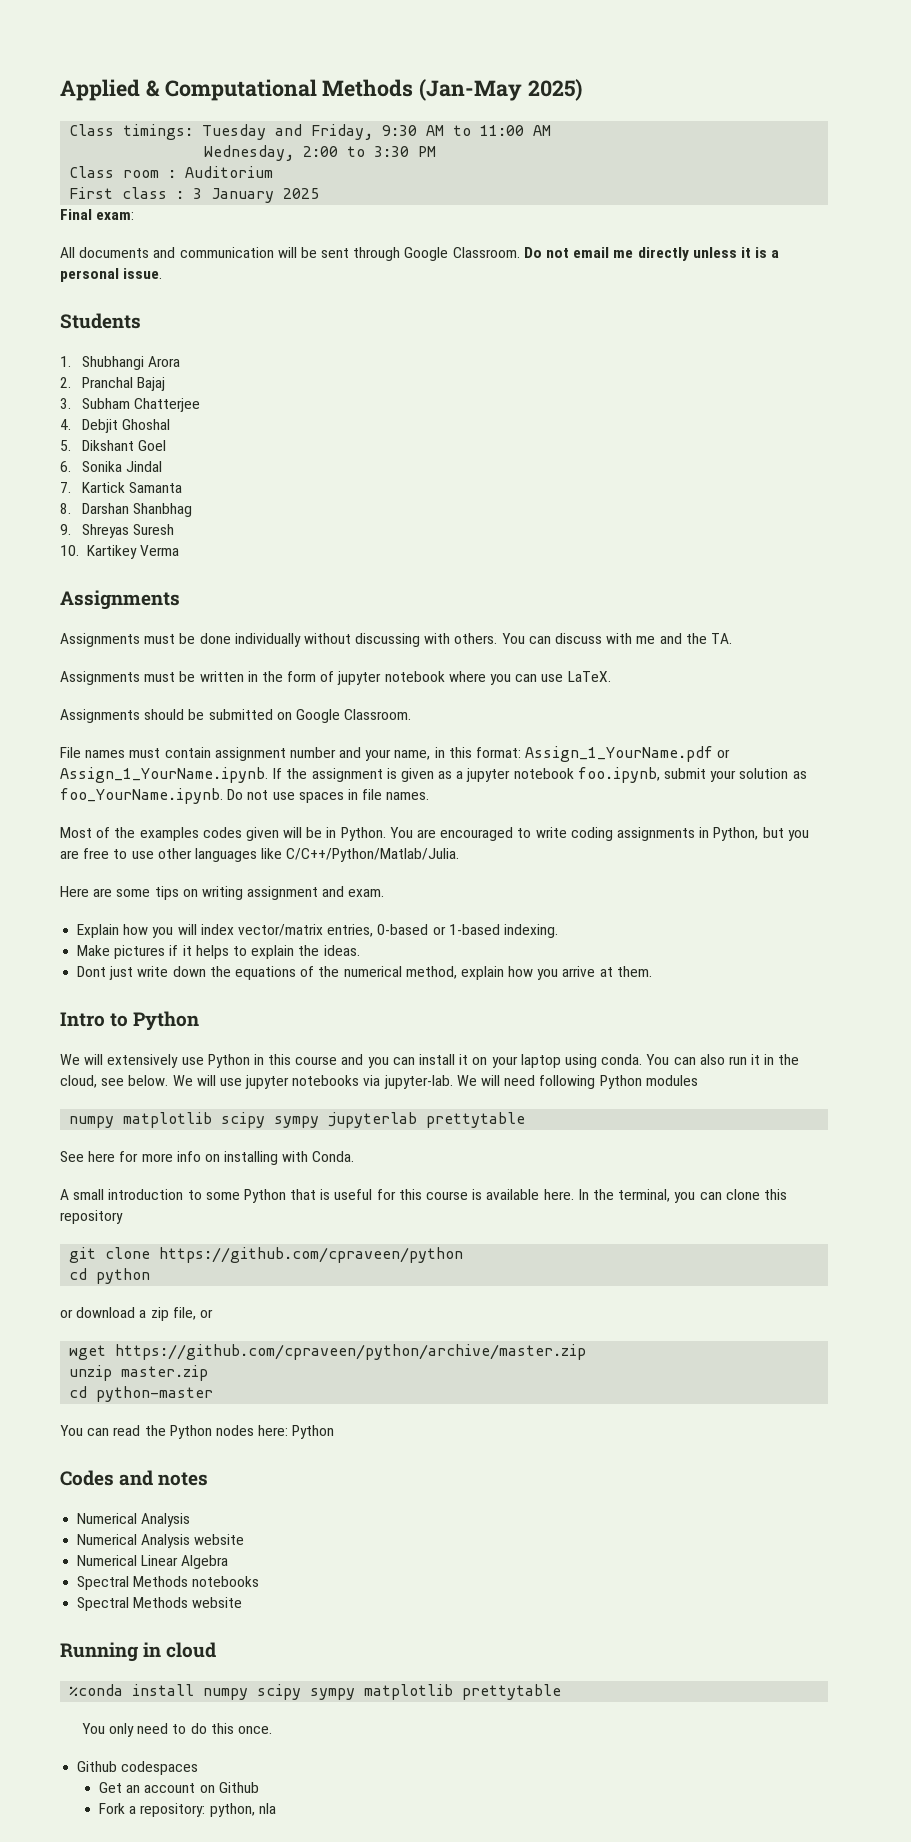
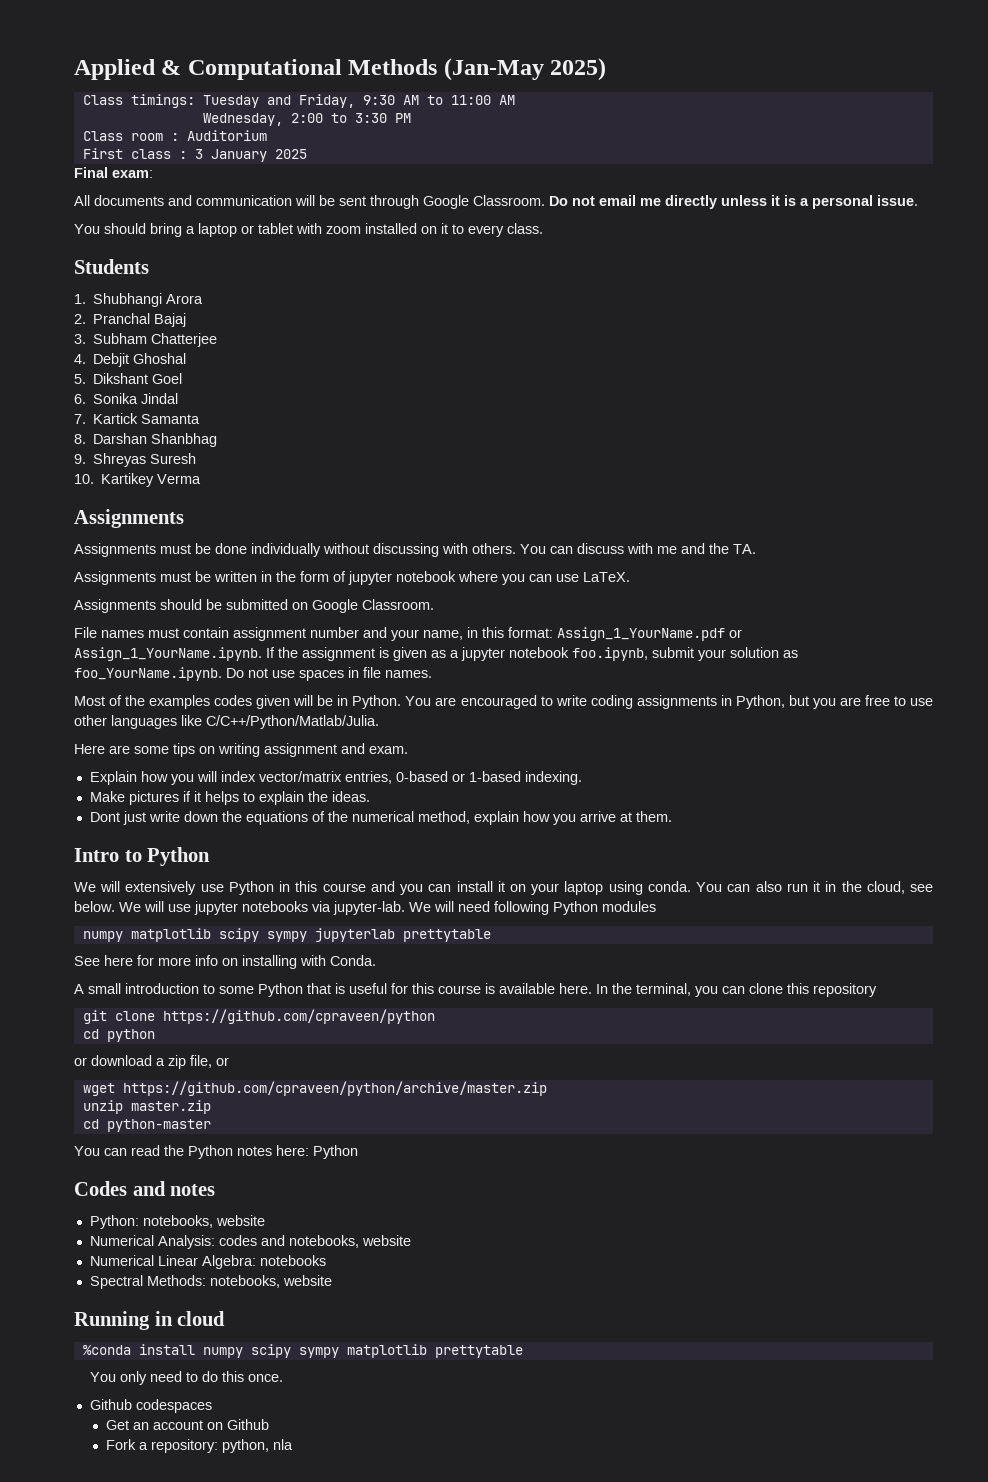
+ You should bring a laptop or tablet with zoom installed on it to every class.
- You can read the Python nodes here: Python
+ You can read the Python notes here: Python
  Codes and notes
- Numerical Analysis
- Numerical Analysis website
+ Python: notebooks, website
+ Numerical Analysis: codes and notebooks, website
- Numerical Linear Algebra
- Spectral Methods notebooks
+ Numerical Linear Algebra: notebooks
- Spectral Methods website
+ Spectral Methods: notebooks, website

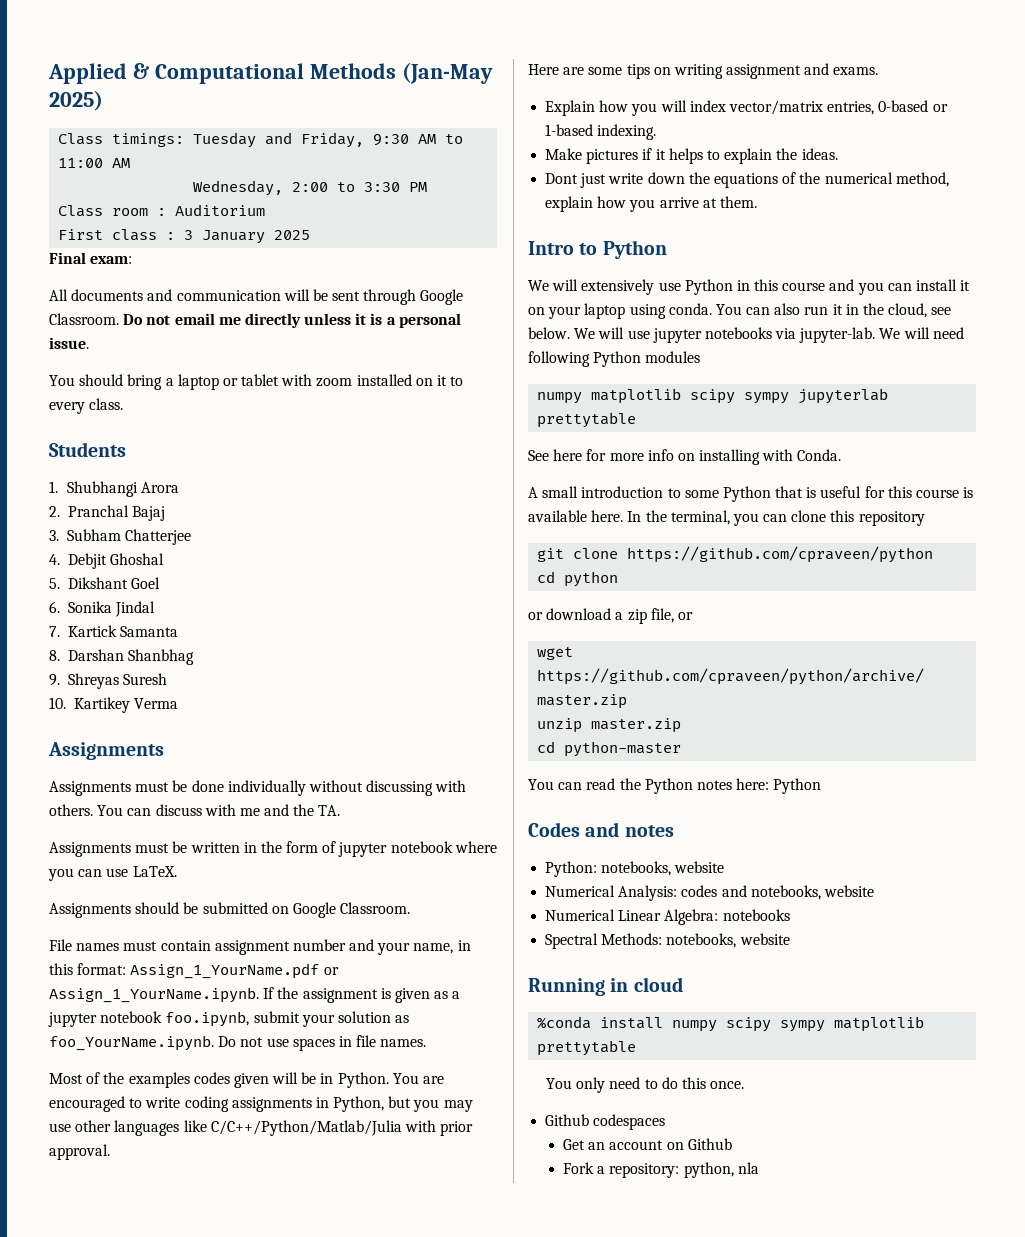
- You are encouraged to write coding assignments in Python, but you are free to use other languages like C/C++/Python/Matlab/Julia.
+ You are encouraged to write coding assignments in Python, but you may use other languages like C/C++/Python/Matlab/Julia with prior approval.
- Here are some tips on writing assignment and exam.
+ Here are some tips on writing assignment and exams.

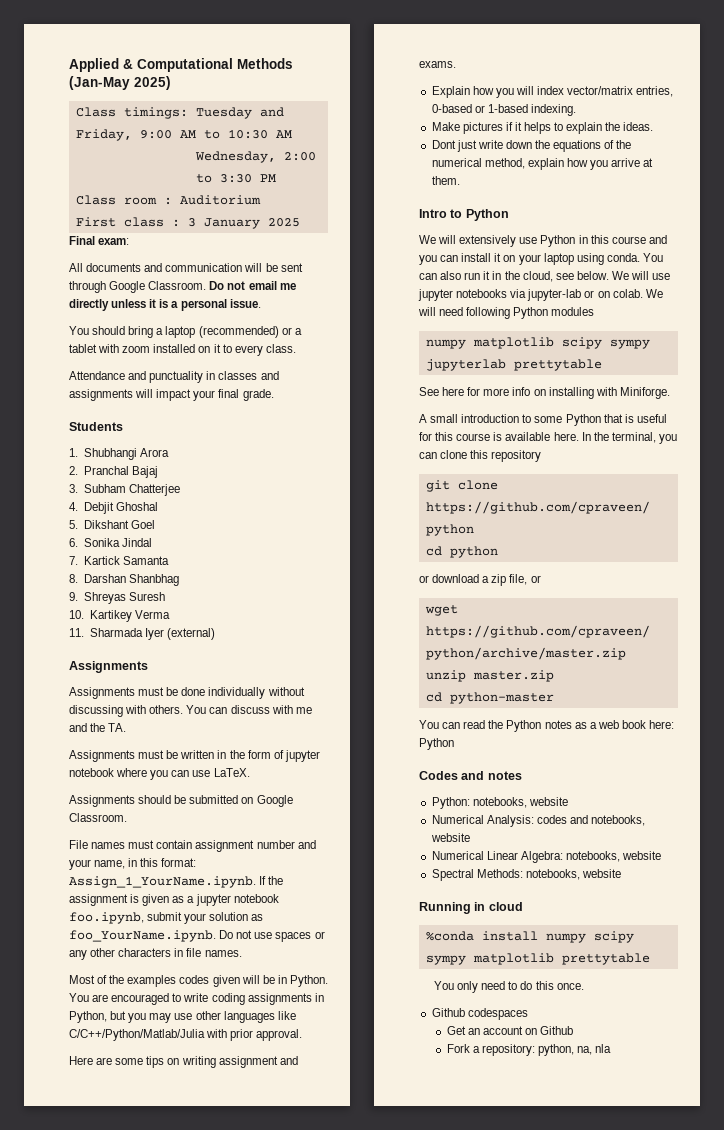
- Class timings: Tuesday and Friday, 9:30 AM to 11:00 AM
+ Class timings: Tuesday and Friday, 9:00 AM to 10:30 AM
- You should bring a laptop or tablet with zoom installed on it to every class.
+ You should bring a laptop (recommended) or a tablet with zoom installed on it to every class.
+ Attendance and punctuality in classes and assignments will impact your final grade.
+ 11. Sharmada Iyer (external)
- File names must contain assignment number and your name, in this format: Assign_1_YourName.pdf or Assign_1_YourName.ipynb. If the assignment is given as a jupyter notebook foo.ipynb, submit your solution as foo_YourName.ipynb. Do not use spaces in file names.
+ File names must contain assignment number and your name, in this format: Assign_1_YourName.ipynb. If the assignment is given as a jupyter notebook foo.ipynb, submit your solution as foo_YourName.ipynb. Do not use spaces or any other characters in file names.
- We will use jupyter notebooks via jupyter-lab.
+ We will use jupyter notebooks via jupyter-lab or on colab.
- See here for more info on installing with Conda.
+ See here for more info on installing with Miniforge.
- You can read the Python notes here: Python
+ You can read the Python notes as a web book here: Python
- Numerical Linear Algebra: notebooks
+ Numerical Linear Algebra: notebooks, website
- Fork a repository: python, nla
+ Fork a repository: python, na, nla

